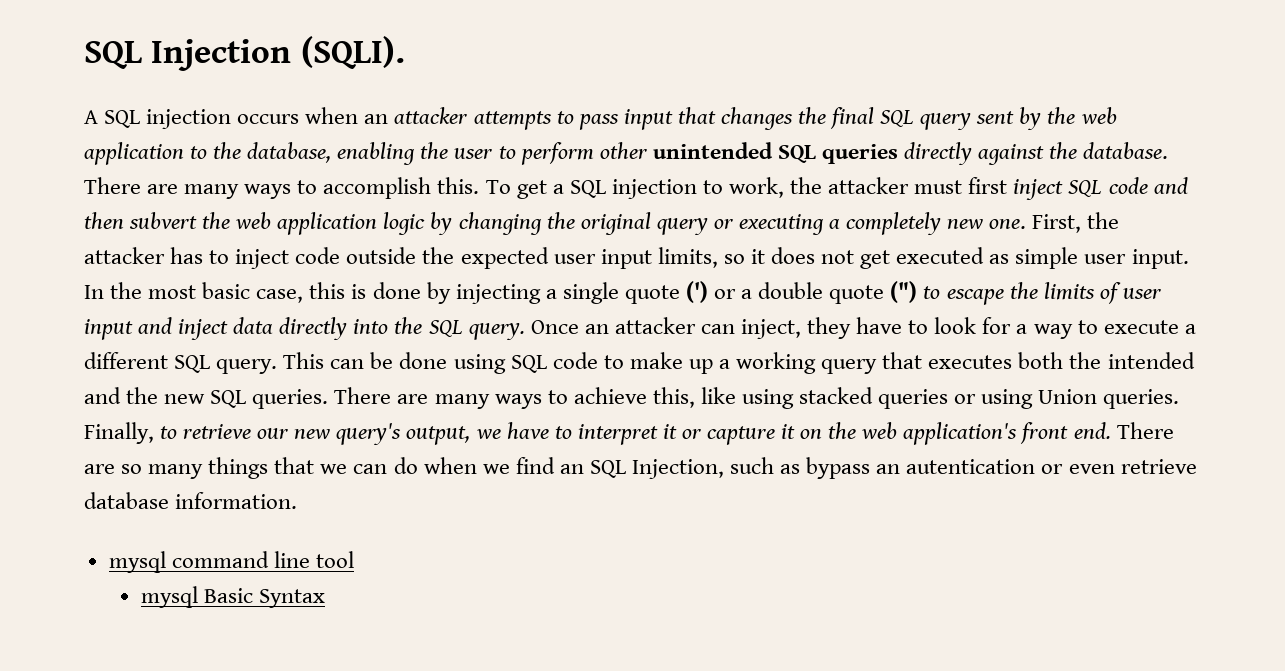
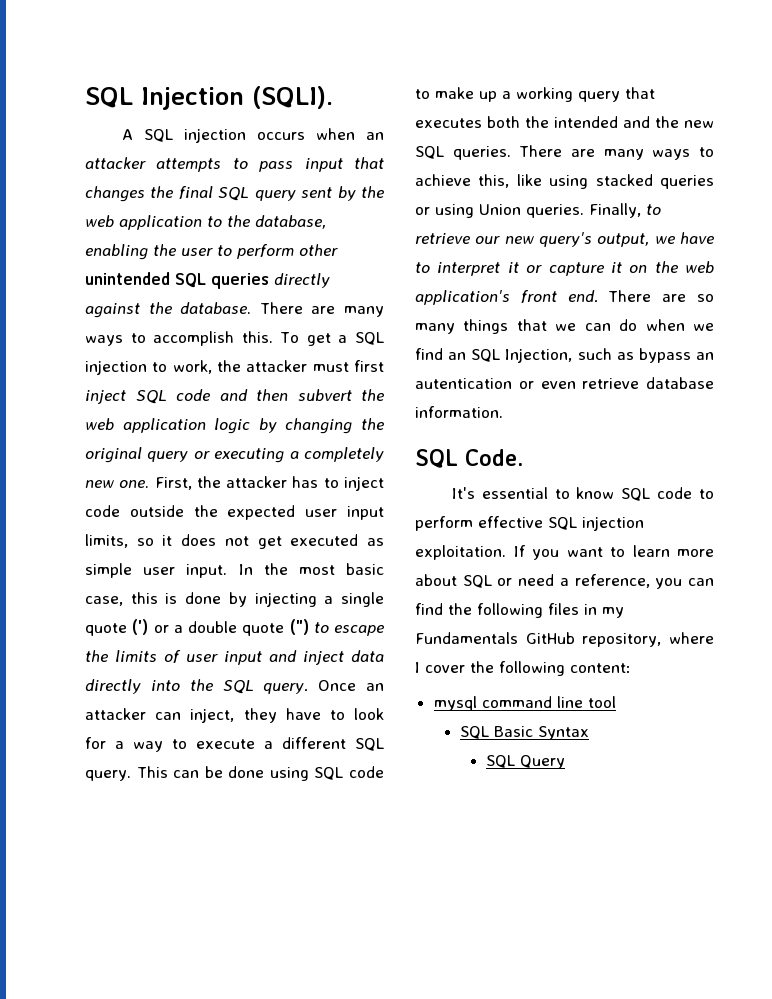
+ SQL Code.
+ It's essential to know SQL code to perform effective SQL injection exploitation. If you want to learn more about SQL or need a reference, you can find the following files in my Fundamentals GitHub repository, where I cover the following content:
- mysql Basic Syntax
+ SQL Basic Syntax
+ SQL Query

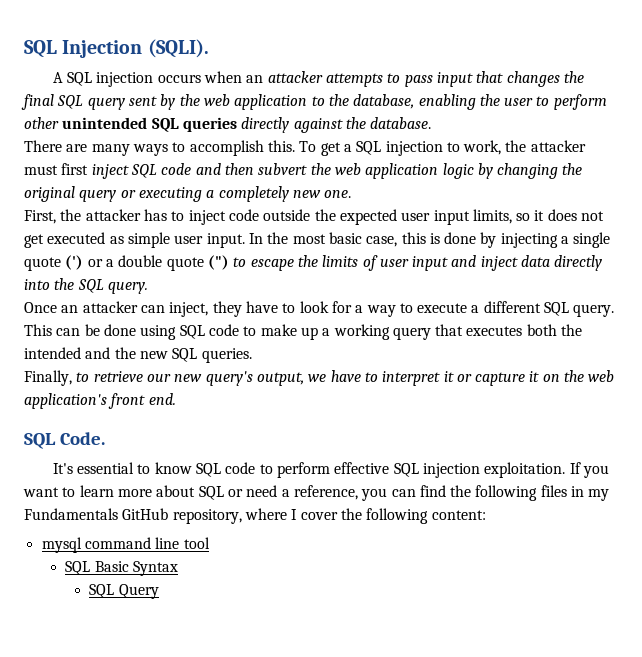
- A SQL injection occurs when an attacker attempts to pass input that changes the final SQL query sent by the web application to the database, enabling the user to perform other unintended SQL queries directly against the database. There are many ways to accomplish this.
+ A SQL injection occurs when an attacker attempts to pass input that changes the final SQL query sent by the web application to the database, enabling the user to perform other unintended SQL queries directly against the database.
+ There are many ways to accomplish this.
- To get a SQL injection to work, the attacker must first inject SQL code and then subvert the web application logic by changing the original query or executing a completely new one. First, the attacker has to inject code outside the expected user input limits, so it does not get executed as simple user input.
+ To get a SQL injection to work, the attacker must first inject SQL code and then subvert the web application logic by changing the original query or executing a completely new one.
+ First, the attacker has to inject code outside the expected user input limits, so it does not get executed as simple user input.
- In the most basic case, this is done by injecting a single quote (') or a double quote (") to escape the limits of user input and inject data directly into the SQL query. Once an attacker can inject, they have to look for a way to execute a different SQL query.
+ In the most basic case, this is done by injecting a single quote (') or a double quote (") to escape the limits of user input and inject data directly into the SQL query.
+ Once an attacker can inject, they have to look for a way to execute a different SQL query.
- This can be done using SQL code to make up a working query that executes both the intended and the new SQL queries. There are many ways to achieve this, like using stacked queries or using Union queries. Finally, to retrieve our new query's output, we have to interpret it or capture it on the web application's front end. There are so many things that we can do when we find an SQL Injection, such as bypass an autentication or even retrieve database information.
+ This can be done using SQL code to make up a working query that executes both the intended and the new SQL queries.
+ Finally, to retrieve our new query's output, we have to interpret it or capture it on the web application's front end.

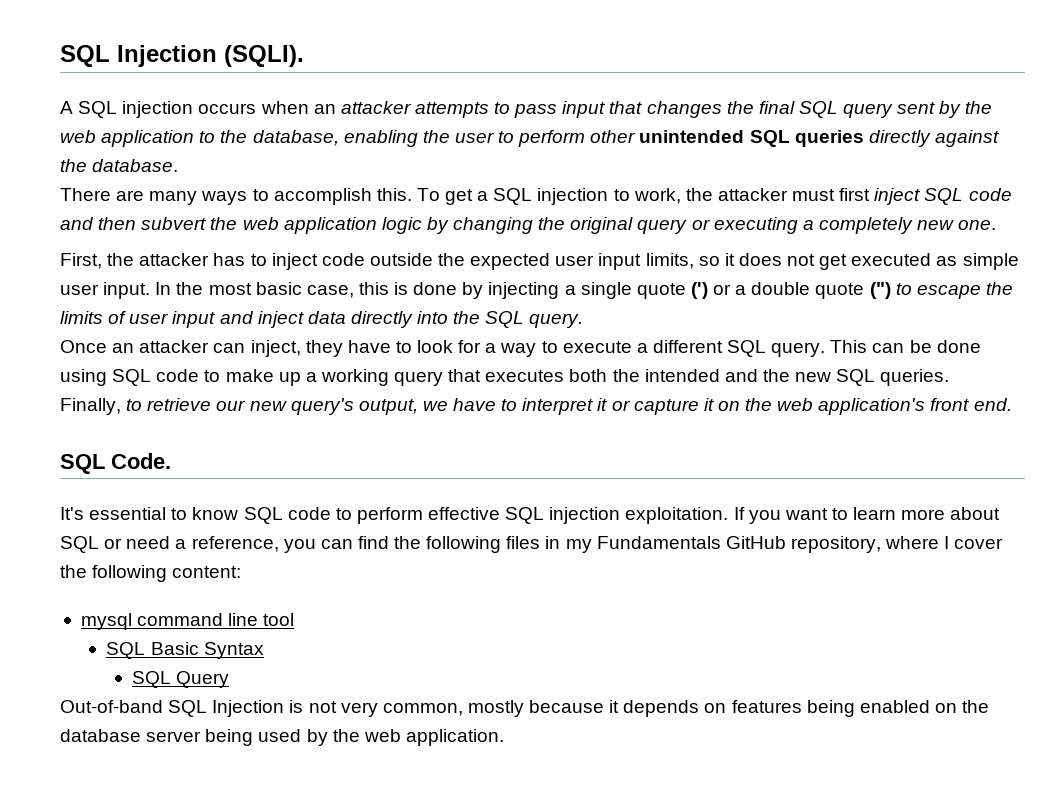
+ Out-of-band SQL Injection is not very common, mostly because it depends on features being enabled on the database server being used by the web application.

